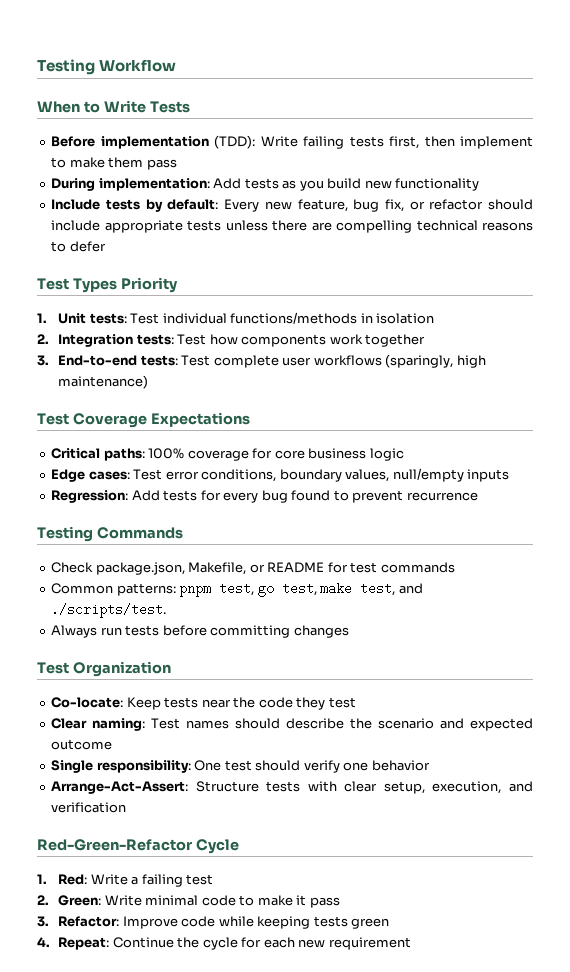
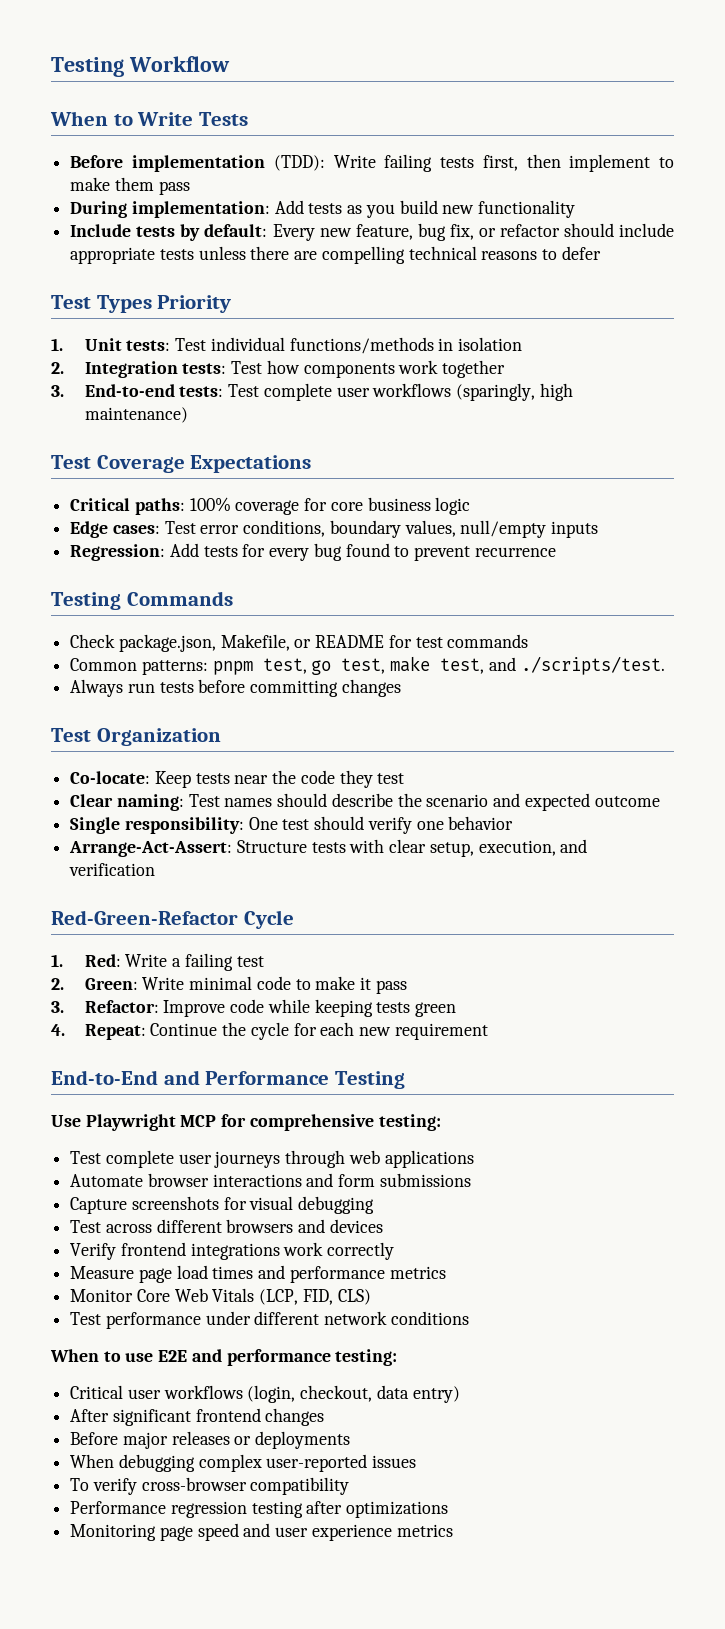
+ End-to-End and Performance Testing
+ Use Playwright MCP for comprehensive testing:
+ Test complete user journeys through web applications
+ Automate browser interactions and form submissions
+ Capture screenshots for visual debugging
+ Test across different browsers and devices
+ Verify frontend integrations work correctly
+ Measure page load times and performance metrics
+ Monitor Core Web Vitals (LCP, FID, CLS)
+ Test performance under different network conditions
+ When to use E2E and performance testing:
+ Critical user workflows (login, checkout, data entry)
+ After significant frontend changes
+ Before major releases or deployments
+ When debugging complex user-reported issues
+ To verify cross-browser compatibility
+ Performance regression testing after optimizations
+ Monitoring page speed and user experience metrics

